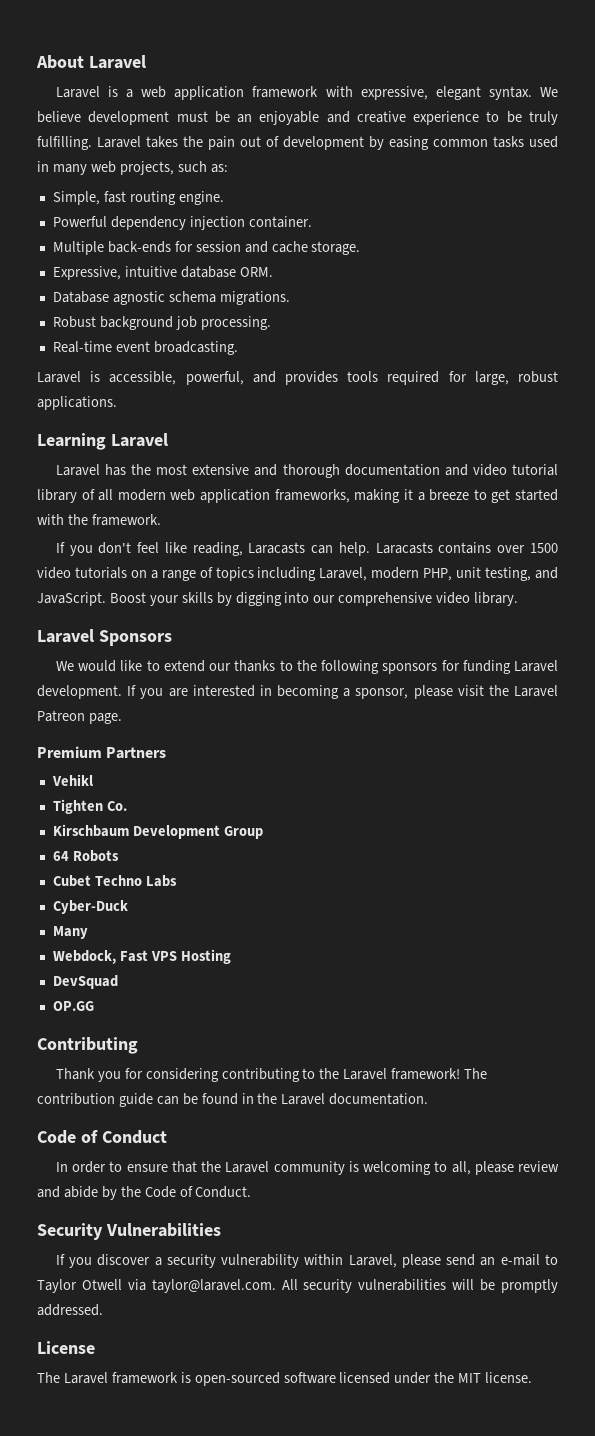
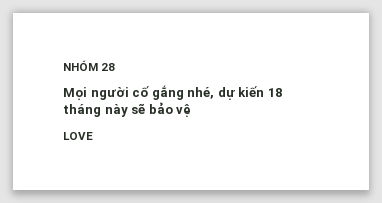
- About Laravel
- Laravel is a web application framework with expressive, elegant syntax. We believe development must be an enjoyable and creative experience to be truly fulfilling. Laravel takes the pain out of development by easing common tasks used in many web projects, such as:
- Simple, fast routing engine.
- Powerful dependency injection container.
- Multiple back-ends for session and cache storage.
- Expressive, intuitive database ORM.
- Database agnostic schema migrations.
- Robust background job processing.
- Real-time event broadcasting.
- Laravel is accessible, powerful, and provides tools required for large, robust applications.
- Learning Laravel
- Laravel has the most extensive and thorough documentation and video tutorial library of all modern web application frameworks, making it a breeze to get started with the framework.
- If you don't feel like reading, Laracasts can help. Laracasts contains over 1500 video tutorials on a range of topics including Laravel, modern PHP, unit testing, and JavaScript. Boost your skills by digging into our comprehensive video library.
- Laravel Sponsors
- We would like to extend our thanks to the following sponsors for funding Laravel development. If you are interested in becoming a sponsor, please visit the Laravel Patreon page.
- Premium Partners
- Vehikl
- Tighten Co.
- Kirschbaum Development Group
- 64 Robots
- Cubet Techno Labs
- Cyber-Duck
- Many
- Webdock, Fast VPS Hosting
- DevSquad
- OP.GG
- Contributing
- Thank you for considering contributing to the Laravel framework! The contribution guide can be found in the Laravel documentation.
- Code of Conduct
- In order to ensure that the Laravel community is welcoming to all, please review and abide by the Code of Conduct.
- Security Vulnerabilities
- If you discover a security vulnerability within Laravel, please send an e-mail to Taylor Otwell via taylor@laravel.com. All security vulnerabilities will be promptly addressed.
- License
- The Laravel framework is open-sourced software licensed under the MIT license.
+ NHÓM 28
+ Mọi người cố gắng nhé, dự kiến 18 tháng này sẽ bảo vệ
+ LOVE

